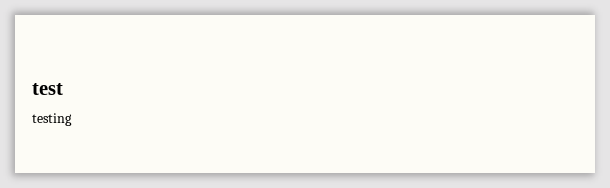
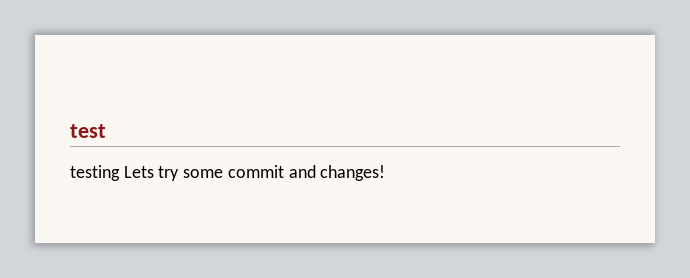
- testing
+ testing Lets try some commit and changes!

